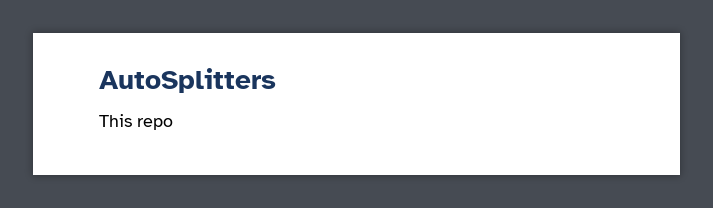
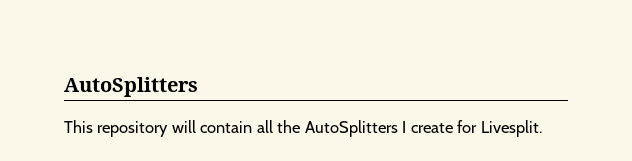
- This repo
+ This repository will contain all the AutoSplitters I create for Livesplit.

